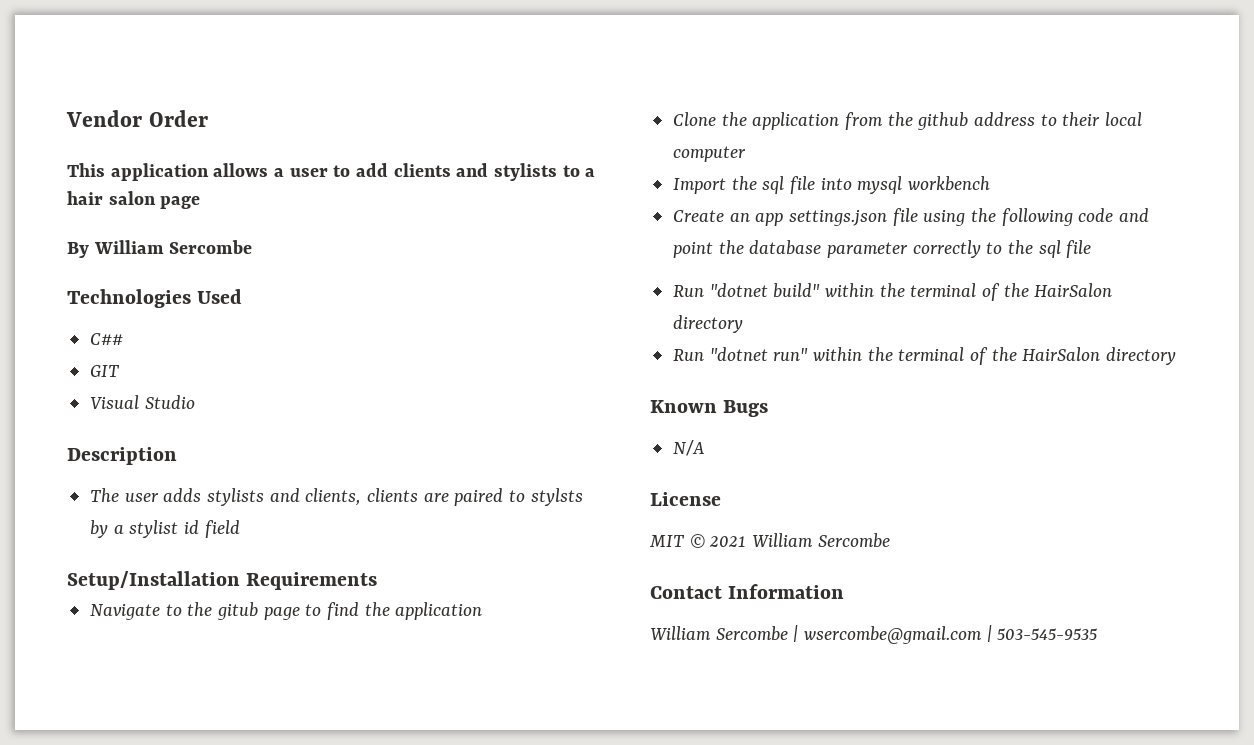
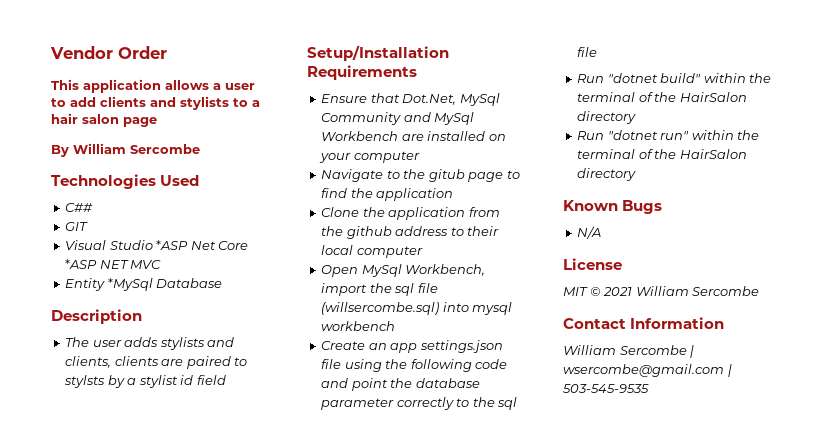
- Visual Studio
+ Visual Studio *ASP Net Core *ASP NET MVC
+ Entity *MySql Database
+ Ensure that Dot.Net, MySql Community and MySql Workbench are installed on your computer
- Import the sql file into mysql workbench
+ Open MySql Workbench, import the sql file (willsercombe.sql) into mysql workbench

